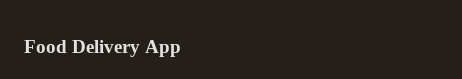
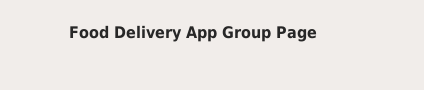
- Food Delivery App
+ Food Delivery App Group Page

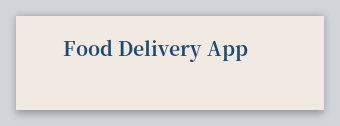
- Food Delivery App Group Page
+ Food Delivery App

